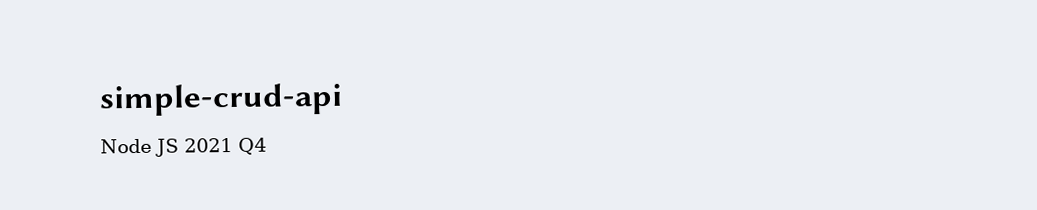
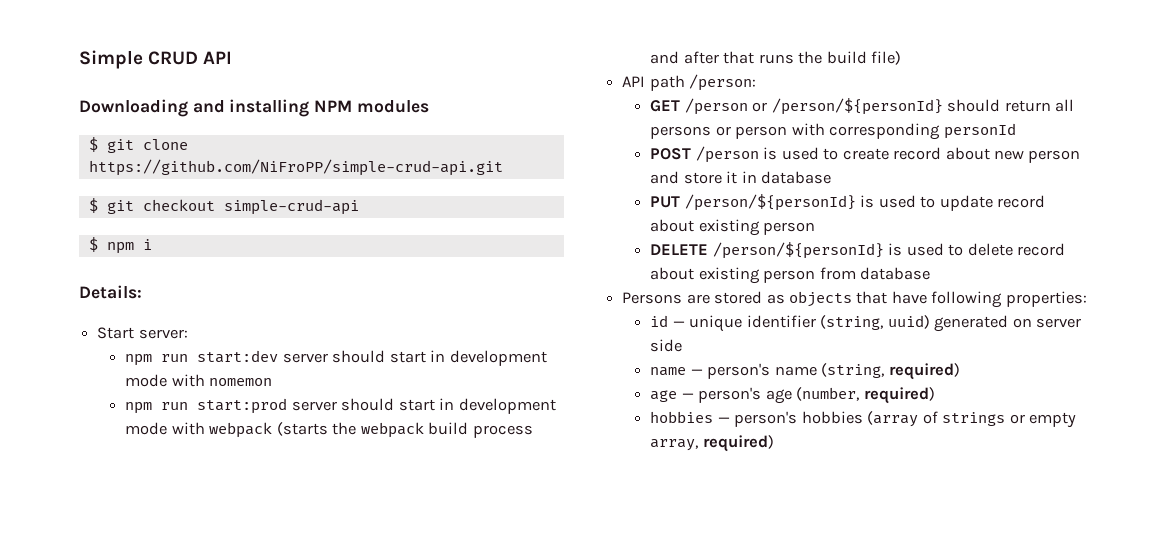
- simple-crud-api
- Node JS 2021 Q4
+ Simple CRUD API
+ Downloading and installing NPM modules
+ $ git clone https://github.com/NiFroPP/simple-crud-api.git
+ $ git checkout simple-crud-api
+ $ npm i
+ Details:
+ Start server:
+ npm run start:dev server should start in development mode with nomemon
+ npm run start:prod server should start in development mode with webpack (starts the webpack build process and after that runs the build file)
+ API path /person:
+ GET /person or /person/${personId} should return all persons or person with corresponding personId
+ POST /person is used to create record about new person and store it in database
+ PUT /person/${personId} is used to update record about existing person
+ DELETE /person/${personId} is used to delete record about existing person from database
+ Persons are stored as objects that have following properties:
+ id — unique identifier (string, uuid) generated on server side
+ name — person's name (string, required)
+ age — person's age (number, required)
+ hobbies — person's hobbies (array of strings or empty array, required)

